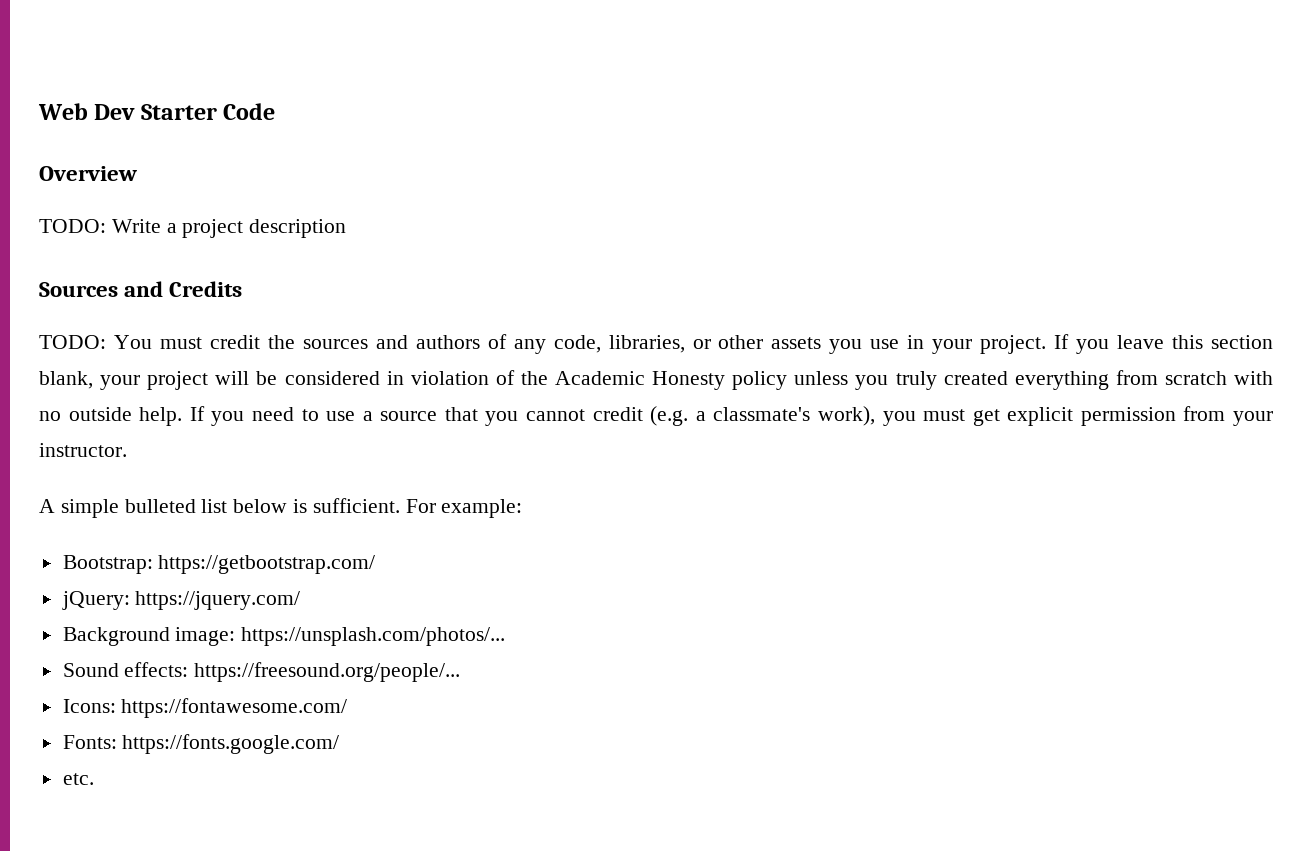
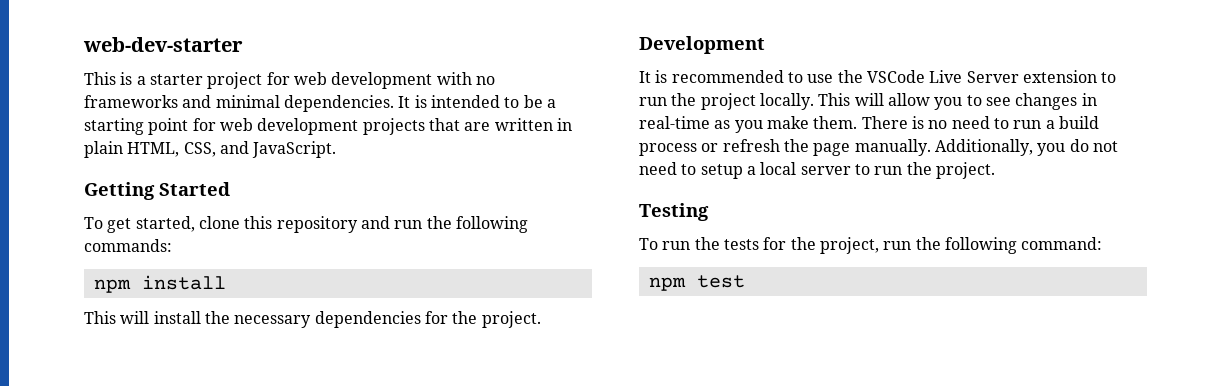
- Web Dev Starter Code
- Overview
- TODO: Write a project description
- Sources and Credits
- TODO: You must credit the sources and authors of any code, libraries, or other assets you use in your project. If you leave this section blank, your project will be considered in violation of the Academic Honesty policy unless you truly created everything from scratch with no outside help. If you need to use a source that you cannot credit (e.g. a classmate's work), you must get explicit permission from your instructor.
- A simple bulleted list below is sufficient. For example:
- Bootstrap: https://getbootstrap.com/
- jQuery: https://jquery.com/
- Background image: https://unsplash.com/photos/...
- Sound effects: https://freesound.org/people/...
- Icons: https://fontawesome.com/
- Fonts: https://fonts.google.com/
- etc.
+ web-dev-starter
+ This is a starter project for web development with no frameworks and minimal dependencies. It is intended to be a starting point for web development projects that are written in plain HTML, CSS, and JavaScript.
+ Getting Started
+ To get started, clone this repository and run the following commands:
+ npm install
+ This will install the necessary dependencies for the project.
+ Development
+ It is recommended to use the VSCode Live Server extension to run the project locally. This will allow you to see changes in real-time as you make them. There is no need to run a build process or refresh the page manually. Additionally, you do not need to setup a local server to run the project.
+ Testing
+ To run the tests for the project, run the following command:
+ npm test

